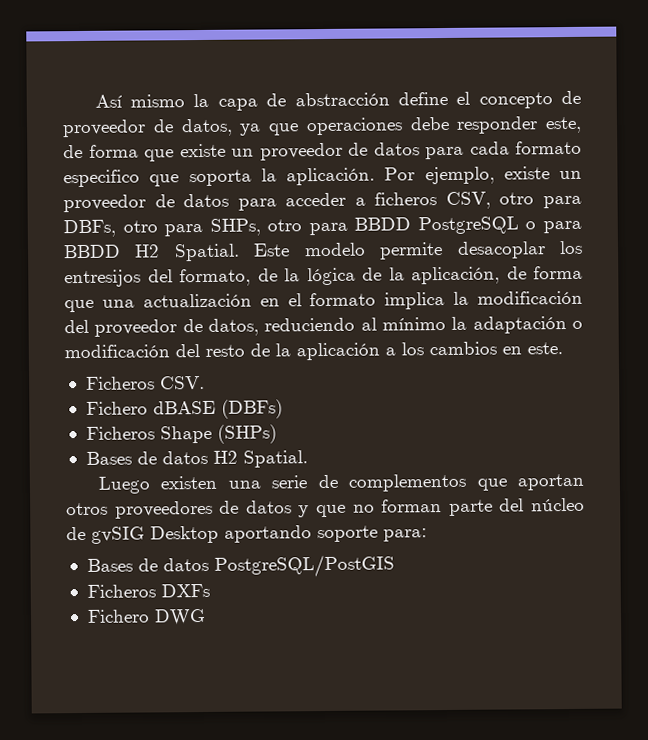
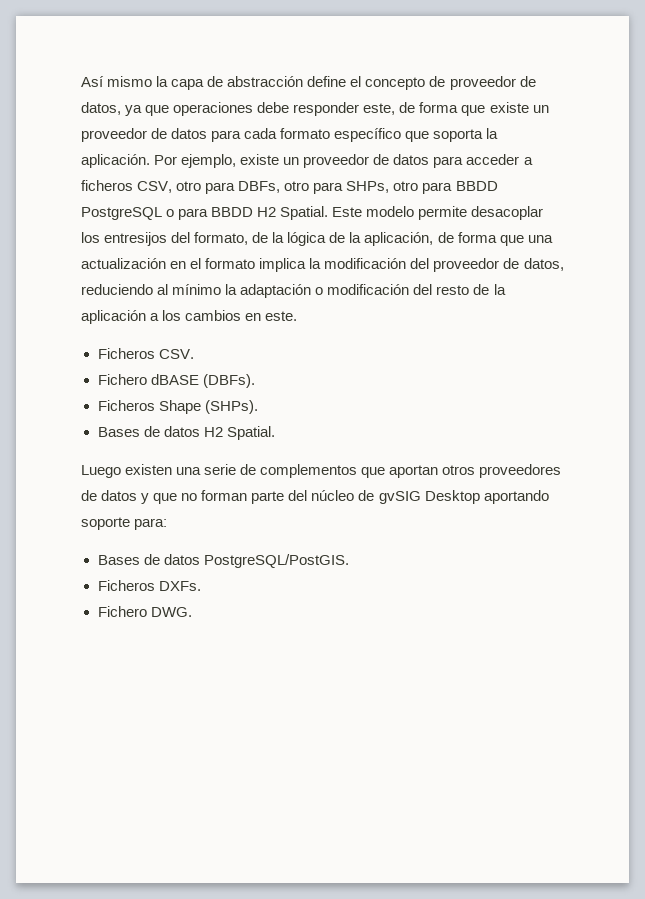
- Así mismo la capa de abstracción define el concepto de proveedor de datos, ya que operaciones debe responder este, de forma que existe un proveedor de datos para cada formato especifico que soporta la aplicación.
+ Así mismo la capa de abstracción define el concepto de proveedor de datos, ya que operaciones debe responder este, de forma que existe un proveedor de datos para cada formato específico que soporta la aplicación.
- Fichero dBASE (DBFs)
+ Fichero dBASE (DBFs).
- Ficheros Shape (SHPs)
+ Ficheros Shape (SHPs).
- Bases de datos PostgreSQL/PostGIS
- Ficheros DXFs
- Fichero DWG
+ Bases de datos PostgreSQL/PostGIS.
+ Ficheros DXFs.
+ Fichero DWG.

